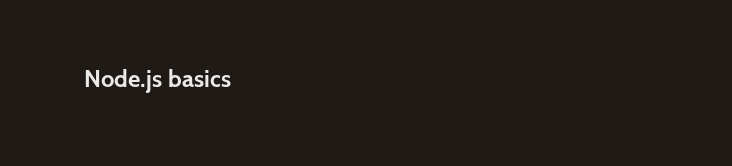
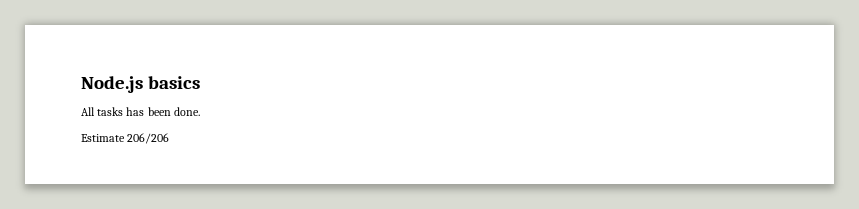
+ All tasks has been done.
+ Estimate 206/206

